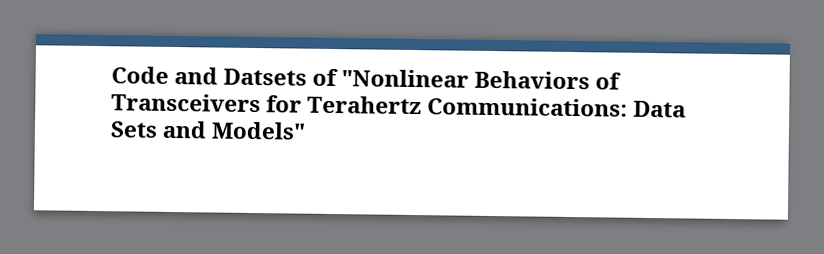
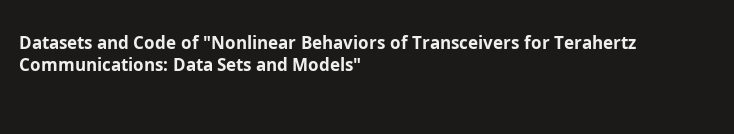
- Code and Datsets of "Nonlinear Behaviors of Transceivers for Terahertz Communications: Data Sets and Models"
+ Datasets and Code of "Nonlinear Behaviors of Transceivers for Terahertz Communications: Data Sets and Models"

